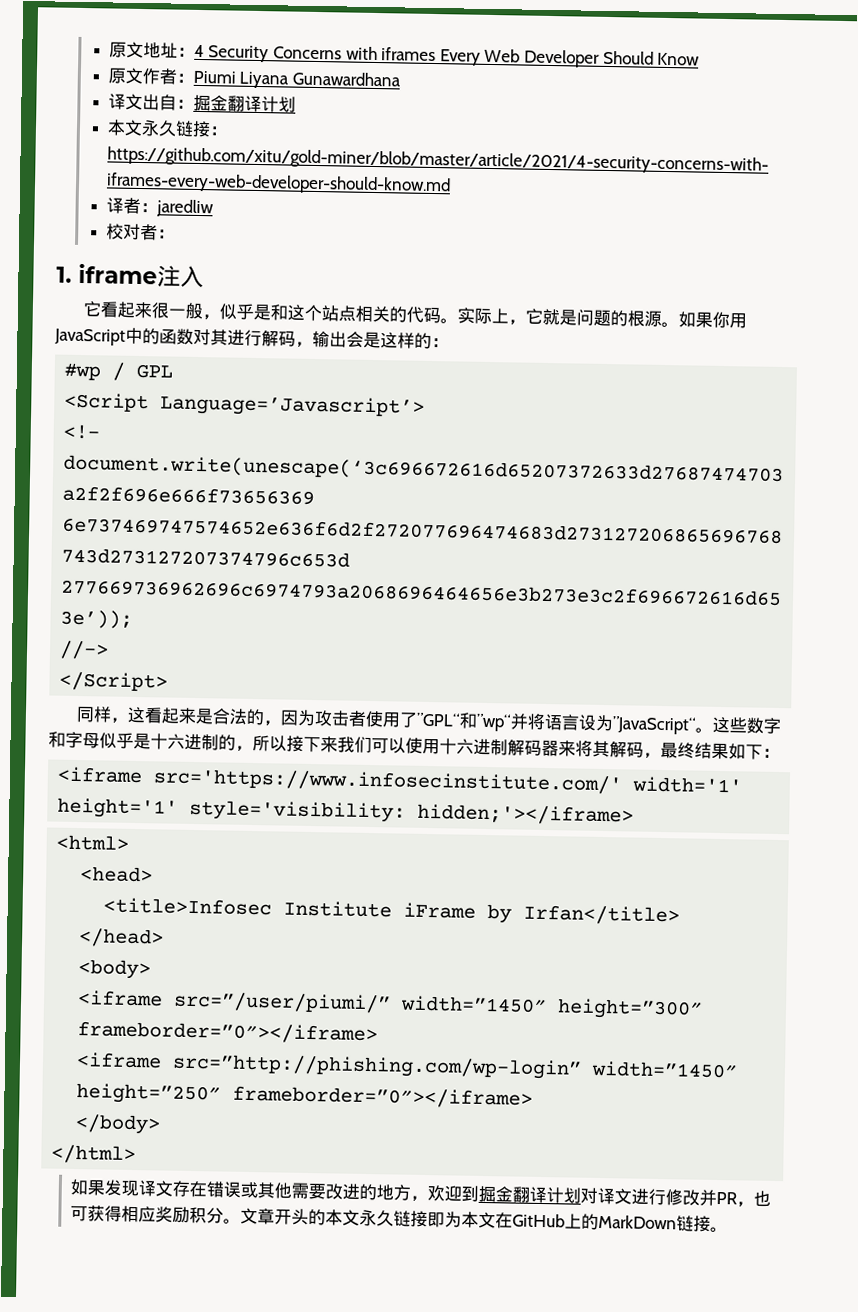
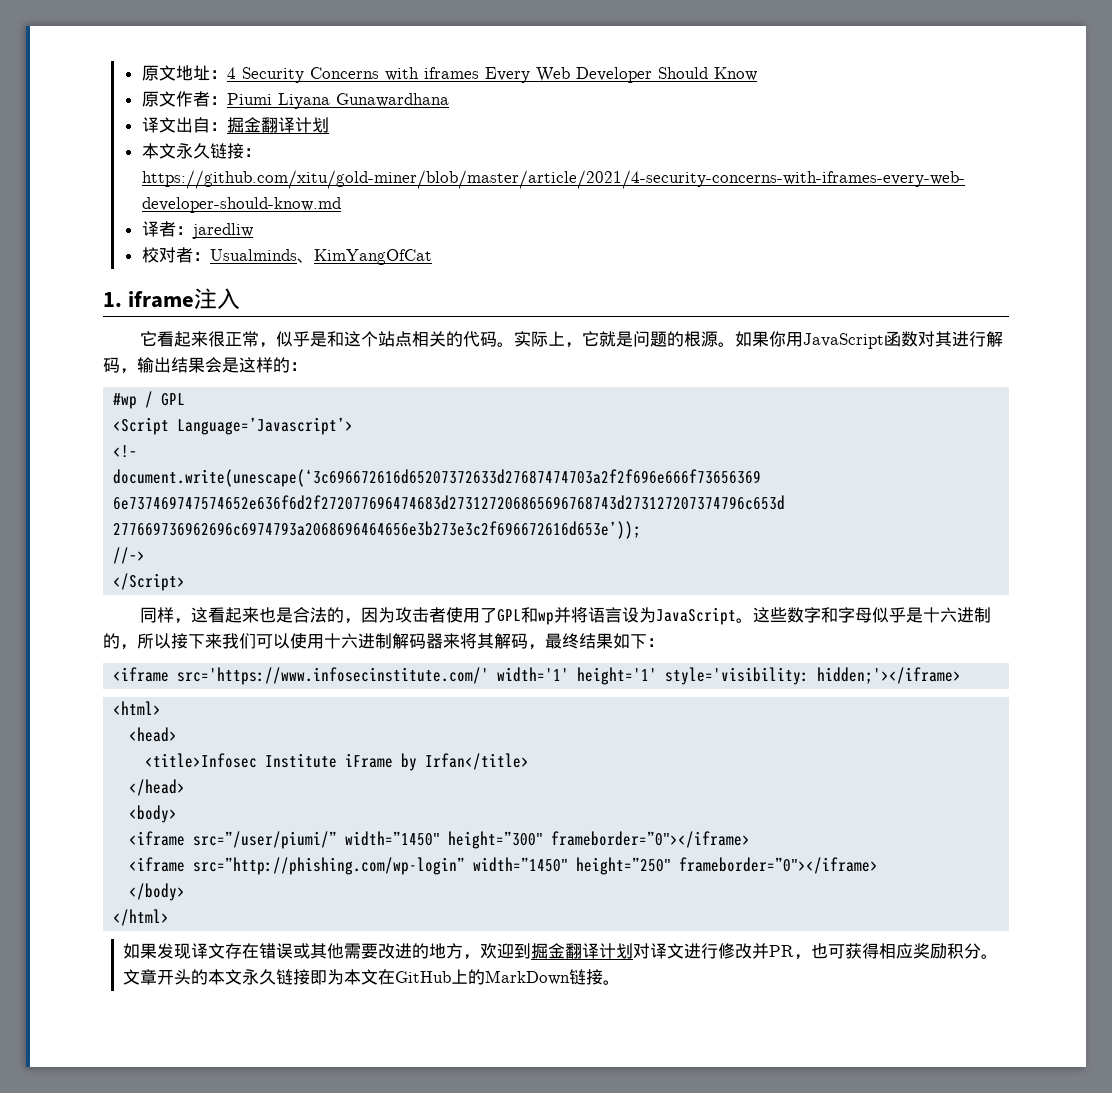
- 校对者：
+ 校对者：Usualminds、KimYangOfCat
- 它看起来很一般，似乎是和这个站点相关的代码。
+ 它看起来很正常，似乎是和这个站点相关的代码。
- 如果你用JavaScript中的函数对其进行解码，输出会是这样的：
+ 如果你用JavaScript函数对其进行解码，输出结果会是这样的：
- 同样，这看起来是合法的，因为攻击者使用了”GPL“和”wp“并将语言设为”JavaScript“。
+ 同样，这看起来也是合法的，因为攻击者使用了GPL和wp并将语言设为JavaScript。

